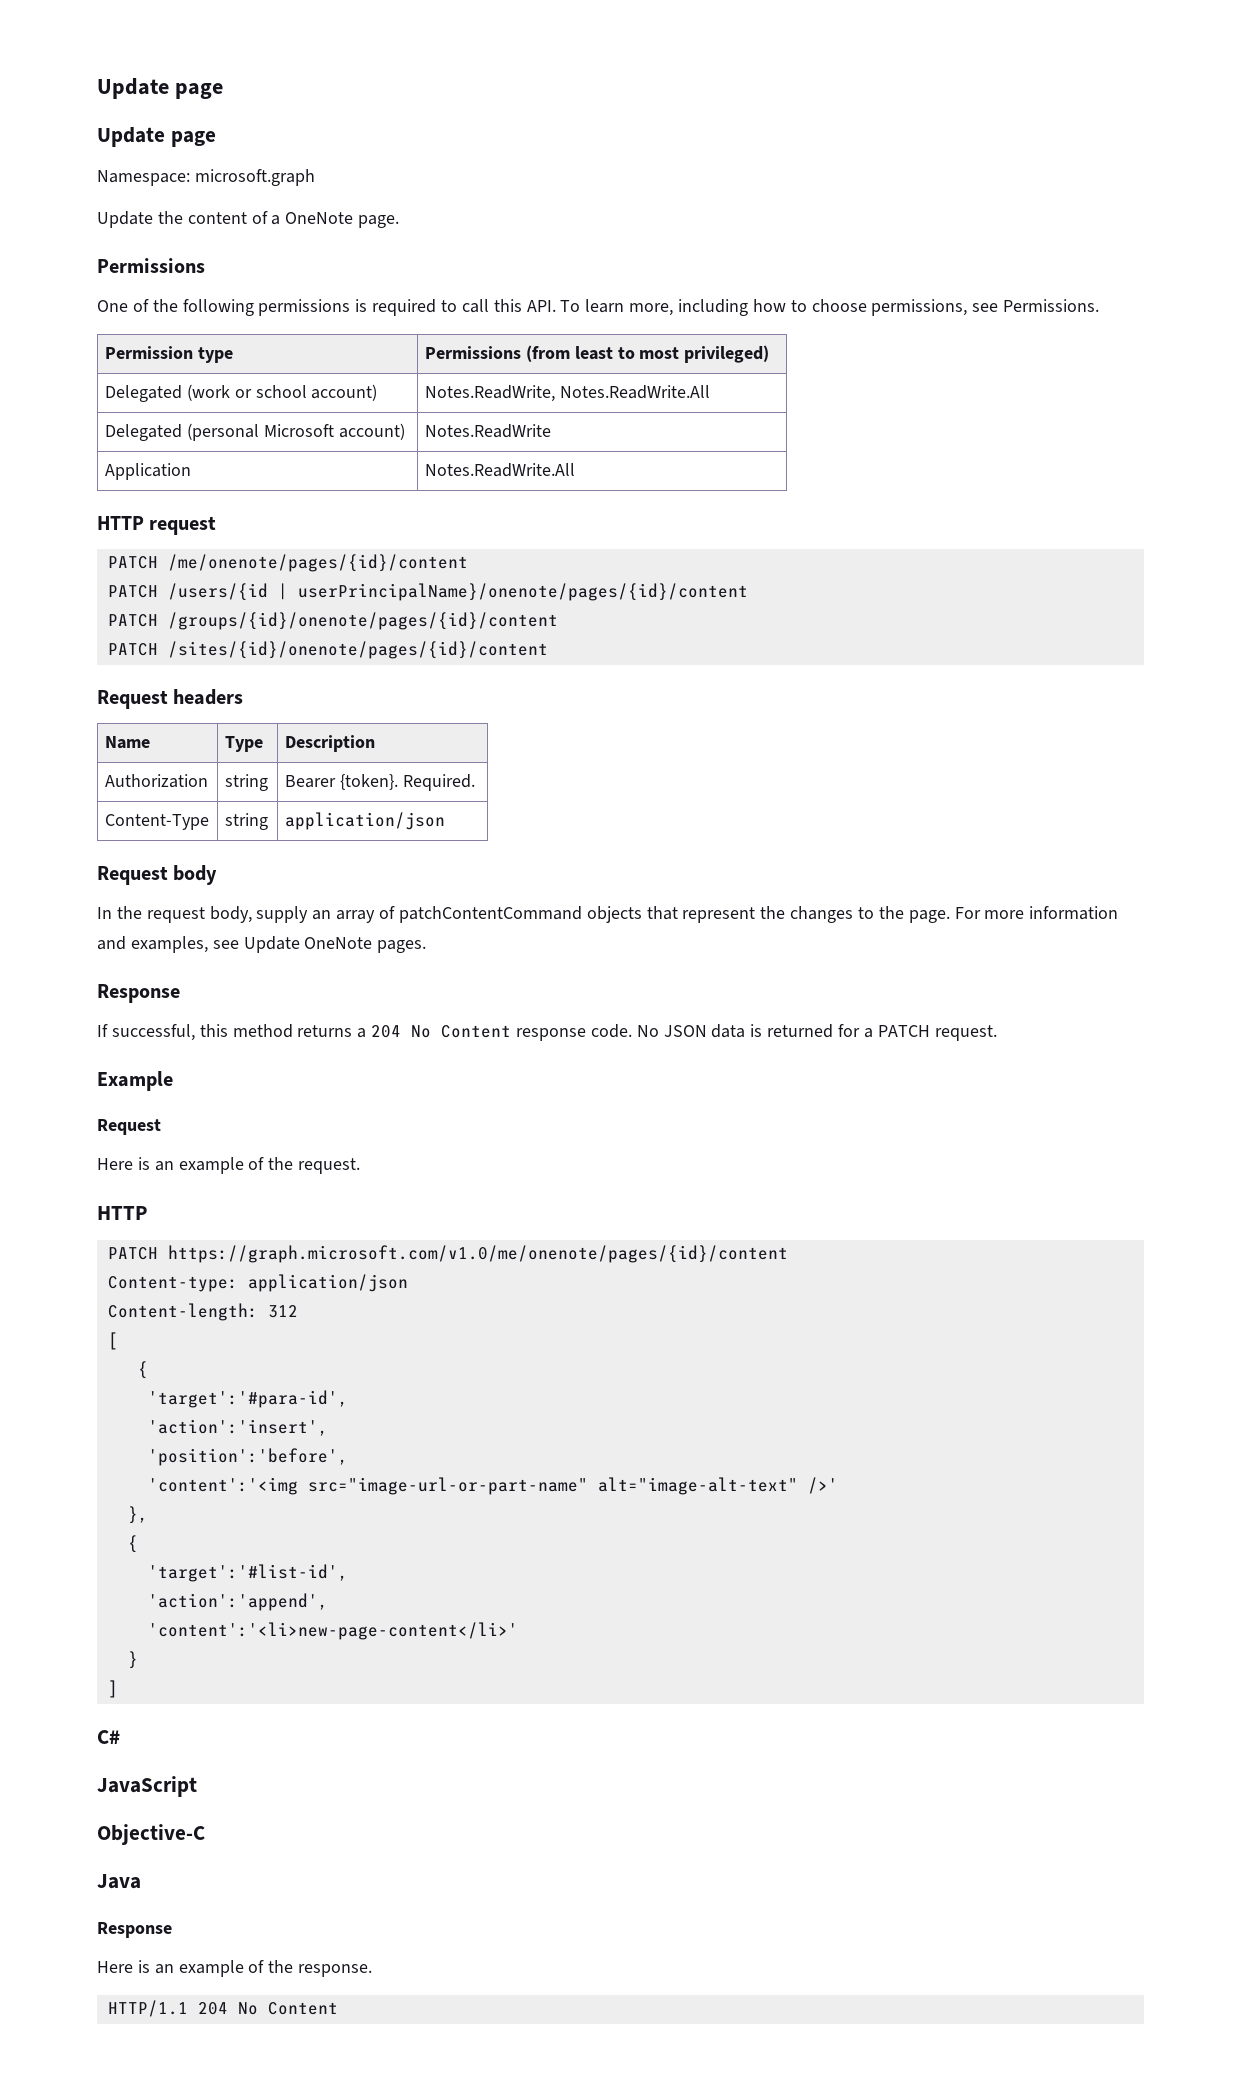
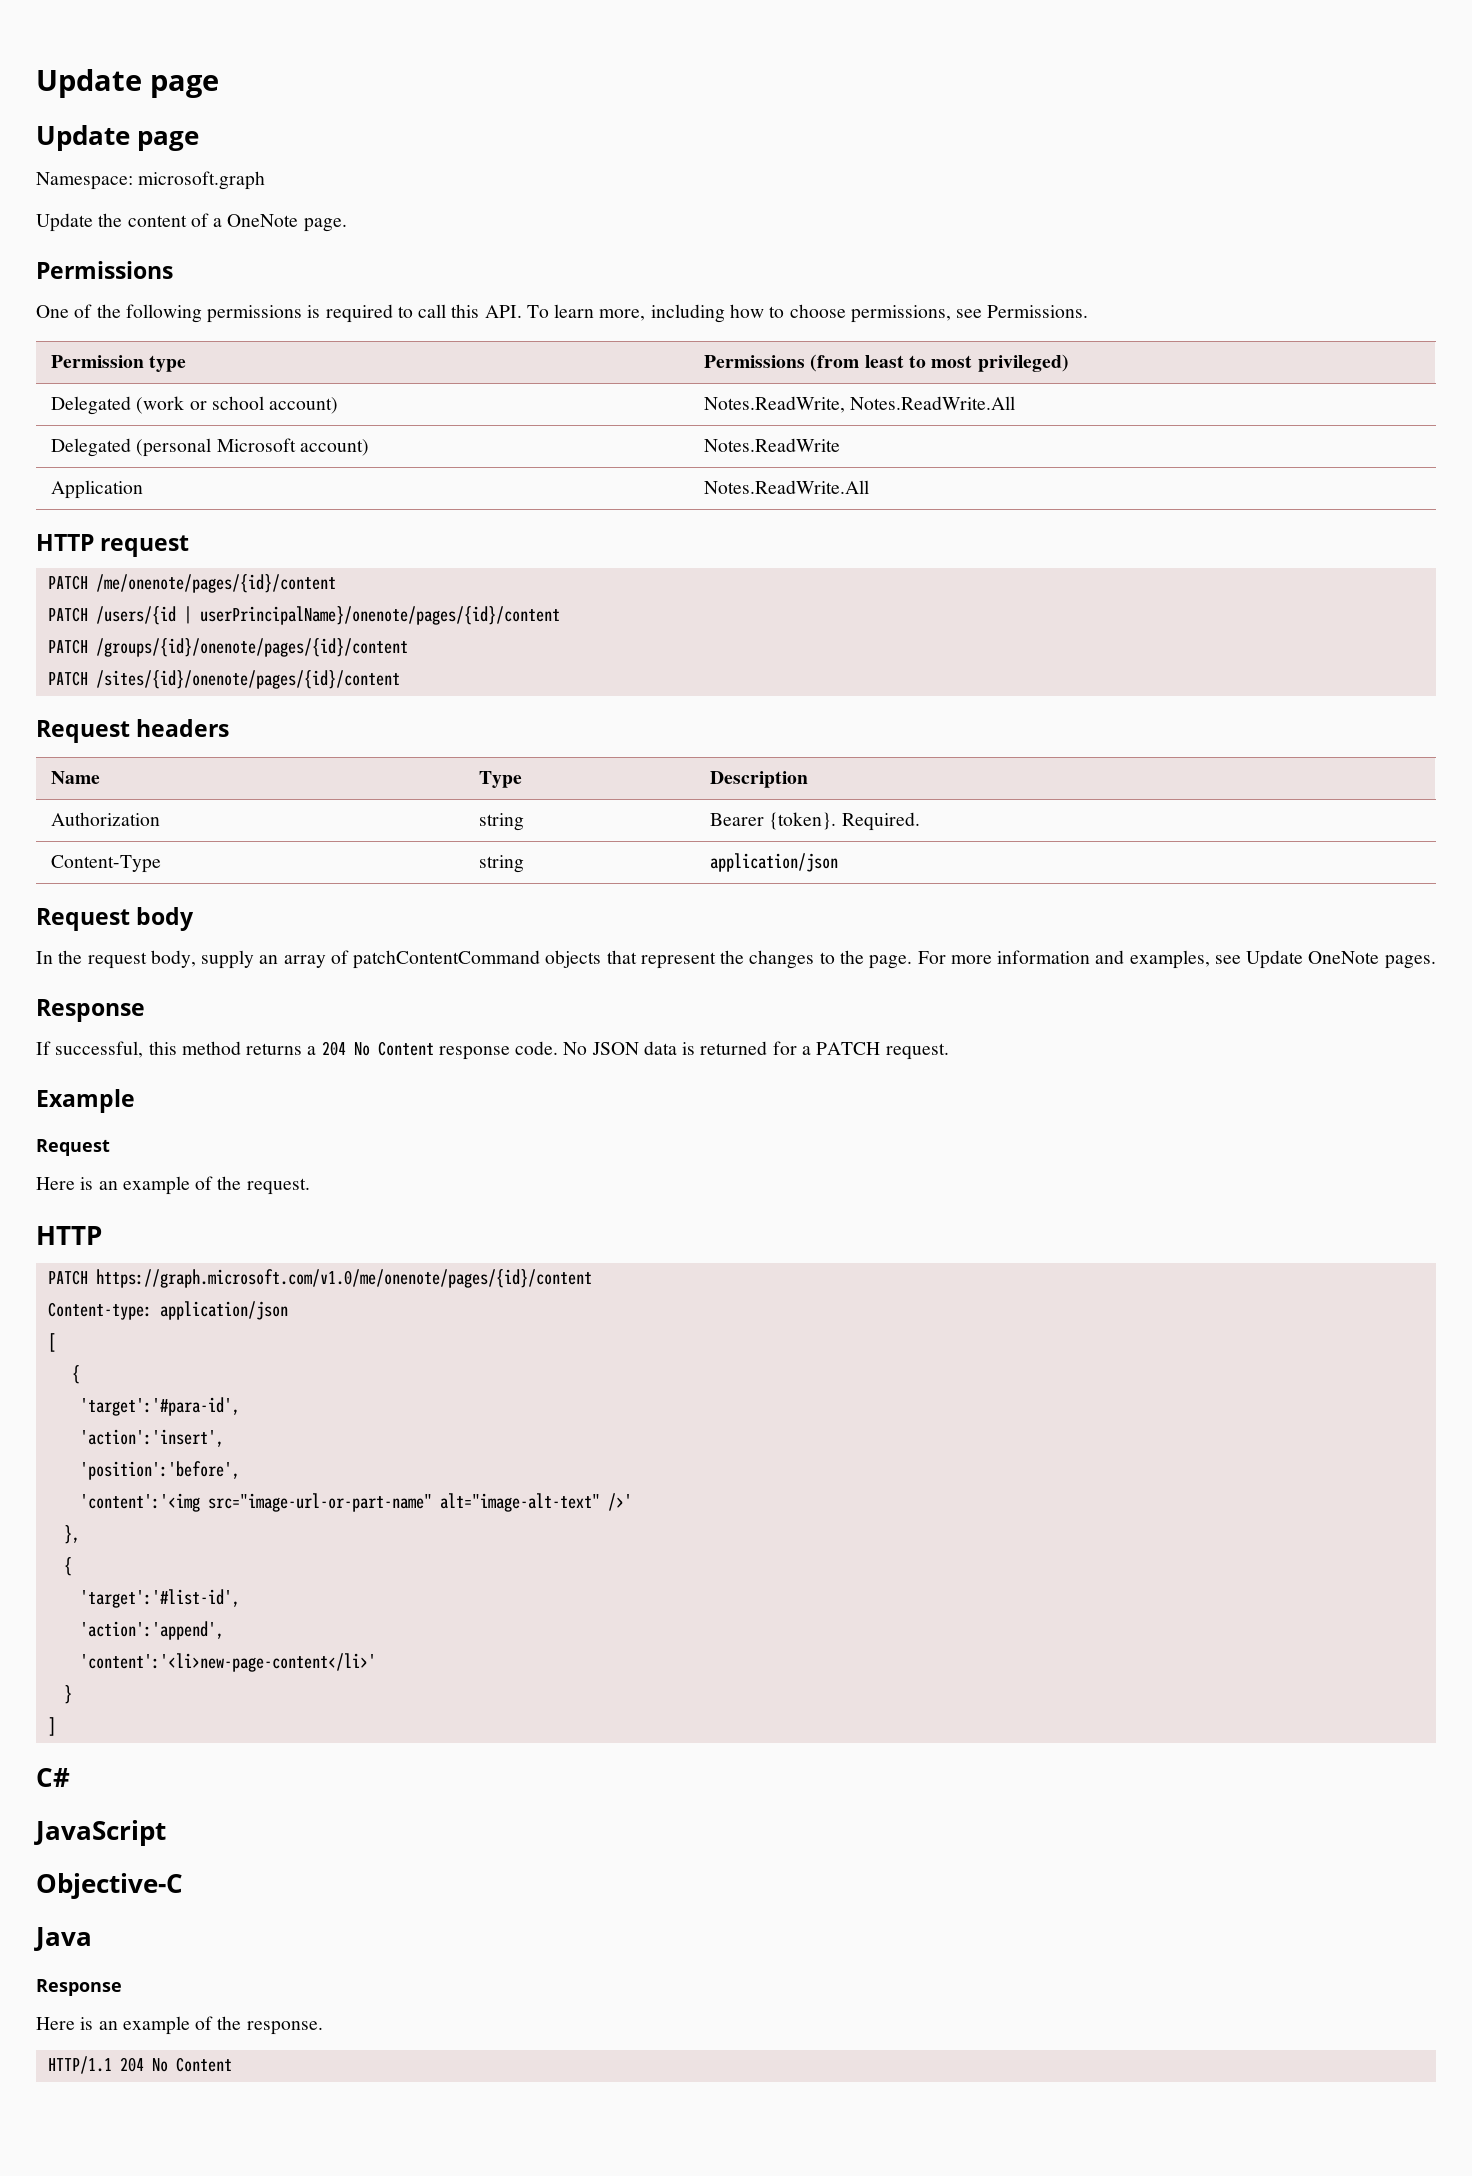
- Content-length: 312

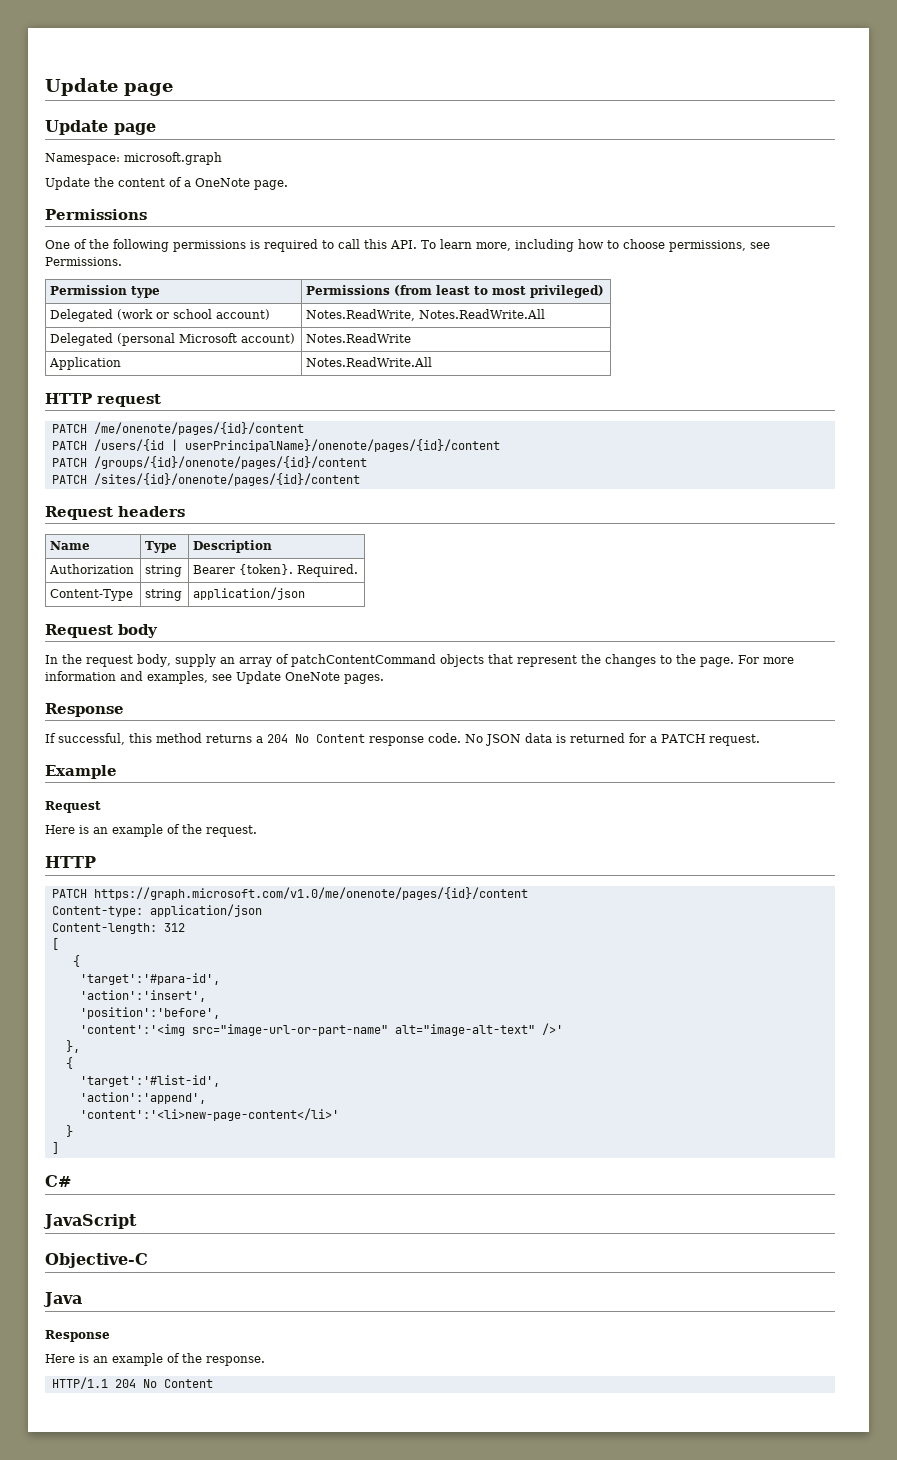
+ Content-length: 312

